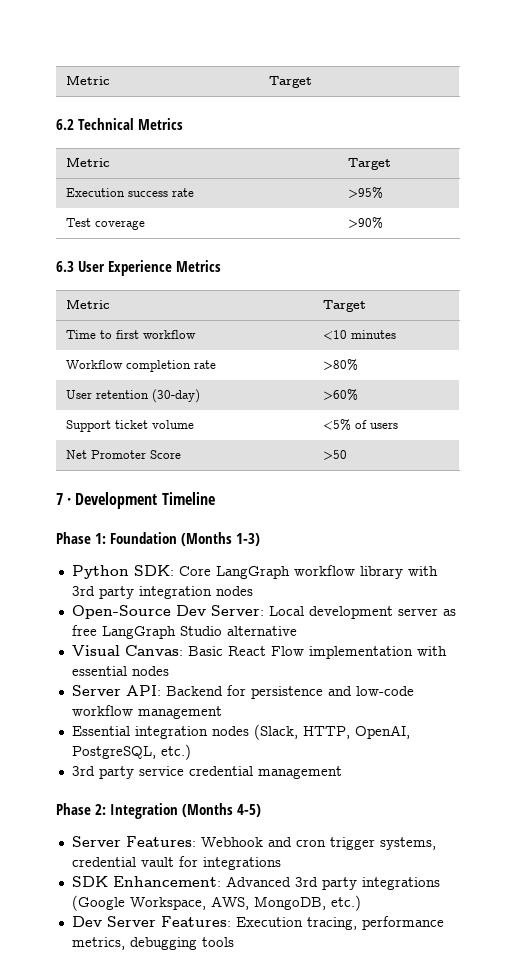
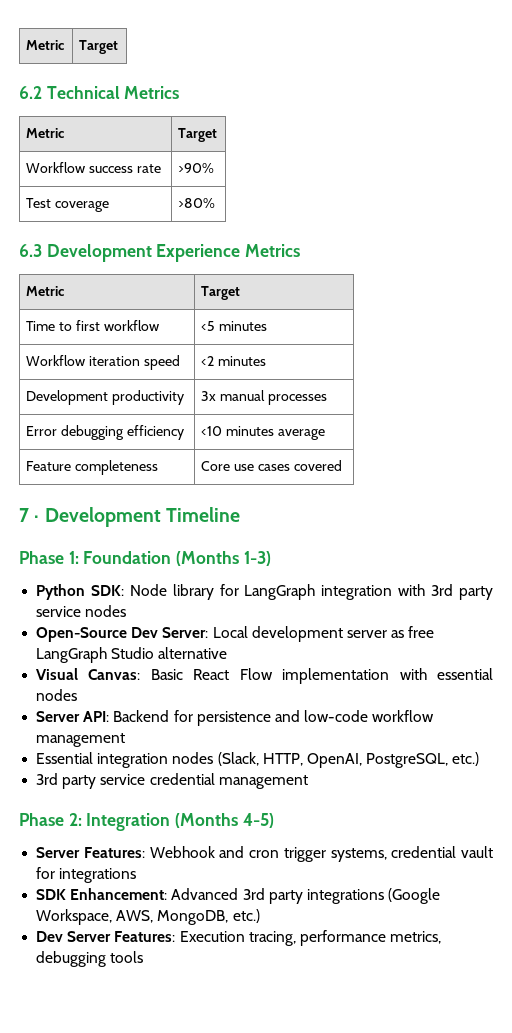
- Execution success rate | >95%
+ Workflow success rate | >90%
- Test coverage | >90%
+ Test coverage | >80%
- 6.3 User Experience Metrics
+ 6.3 Development Experience Metrics
- Time to first workflow | <10 minutes
+ Time to first workflow | <5 minutes
- Workflow completion rate | >80%
- User retention (30-day) | >60%
- Support ticket volume | <5% of users
- Net Promoter Score | >50
+ Workflow iteration speed | <2 minutes
+ Development productivity | 3x manual processes
+ Error debugging efficiency | <10 minutes average
+ Feature completeness | Core use cases covered
- Python SDK: Core LangGraph workflow library with 3rd party integration nodes
+ Python SDK: Node library for LangGraph integration with 3rd party service nodes

